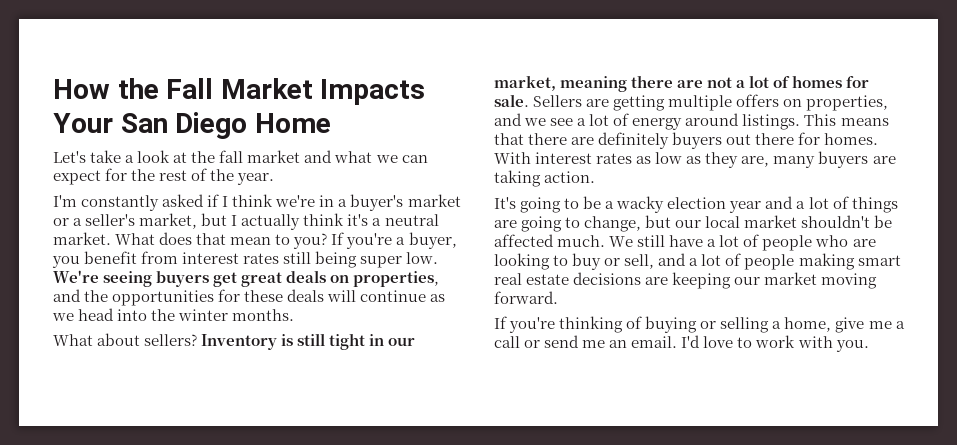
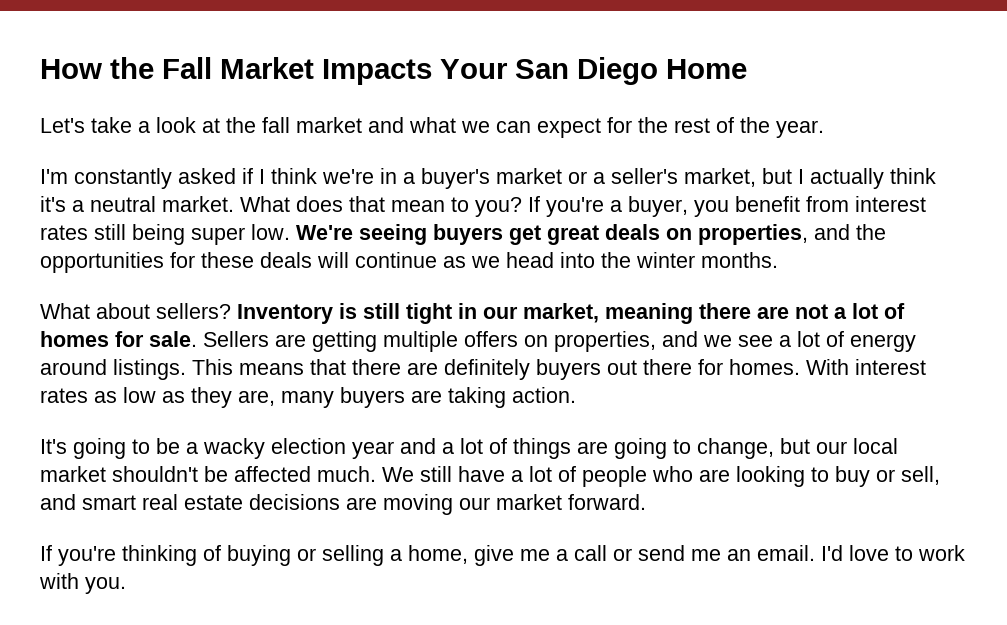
- We still have a lot of people who are looking to buy or sell, and a lot of people making smart real estate decisions are keeping our market moving forward.
+ We still have a lot of people who are looking to buy or sell, and smart real estate decisions are moving our market forward.

